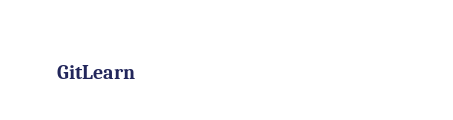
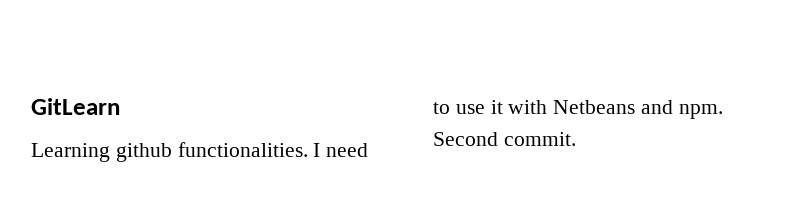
+ Learning github functionalities. I need to use it with Netbeans and npm. Second commit.

